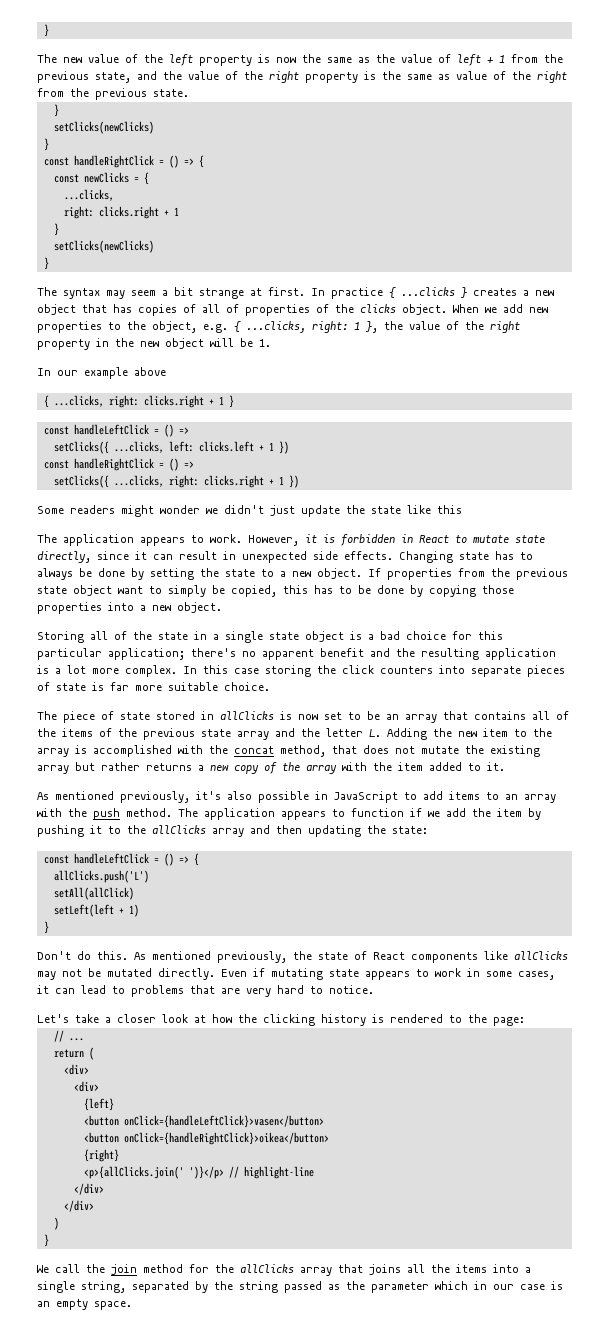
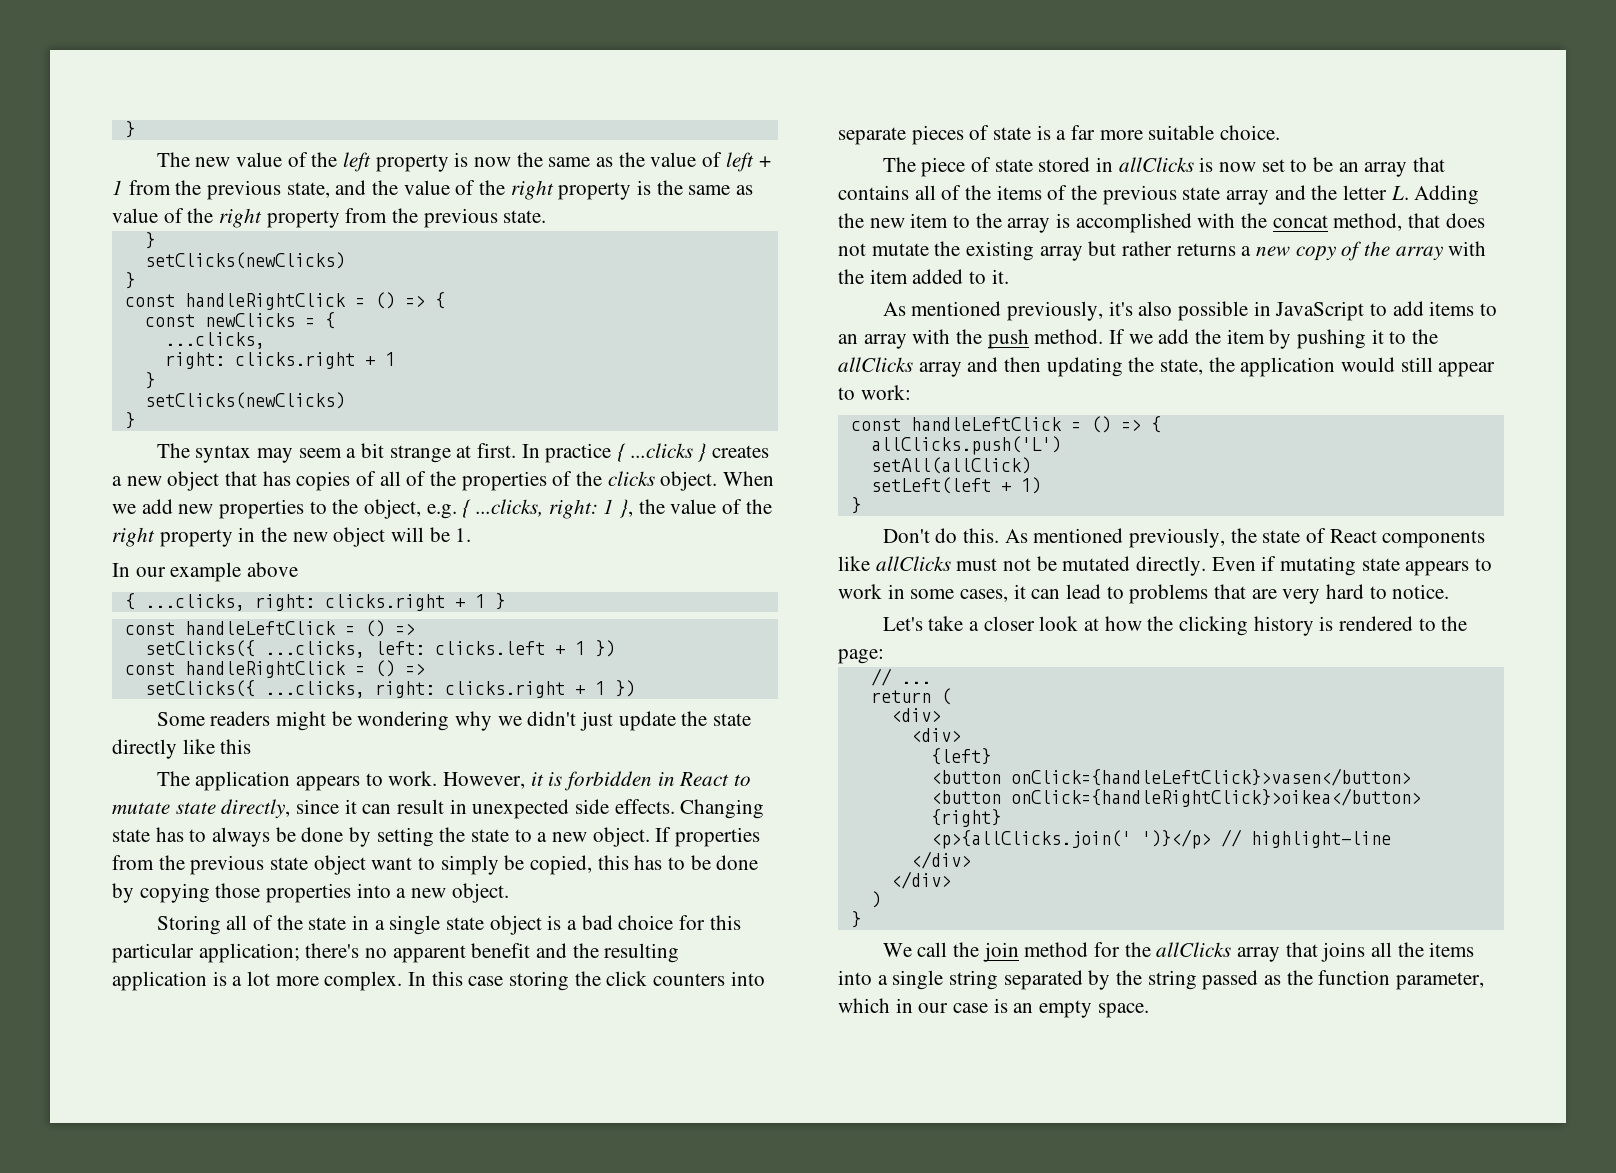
- The new value of the left property is now the same as the value of left + 1 from the previous state, and the value of the right property is the same as value of the right from the previous state.
+ The new value of the left property is now the same as the value of left + 1 from the previous state, and the value of the right property is the same as value of the right property from the previous state.
- In practice { ...clicks } creates a new object that has copies of all of properties of the clicks object.
+ In practice { ...clicks } creates a new object that has copies of all of the properties of the clicks object.
- Some readers might wonder we didn't just update the state like this
+ Some readers might be wondering why we didn't just update the state directly like this
- In this case storing the click counters into separate pieces of state is far more suitable choice.
+ In this case storing the click counters into separate pieces of state is a far more suitable choice.
- The application appears to function if we add the item by pushing it to the allClicks array and then updating the state:
+ If we add the item by pushing it to the allClicks array and then updating the state, the application would still appear to work:
- As mentioned previously, the state of React components like allClicks may not be mutated directly.
+ As mentioned previously, the state of React components like allClicks must not be mutated directly.
- We call the join method for the allClicks array that joins all the items into a single string, separated by the string passed as the parameter which in our case is an empty space.
+ We call the join method for the allClicks array that joins all the items into a single string separated by the string passed as the function parameter, which in our case is an empty space.

